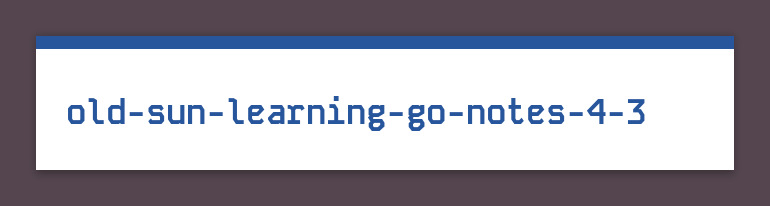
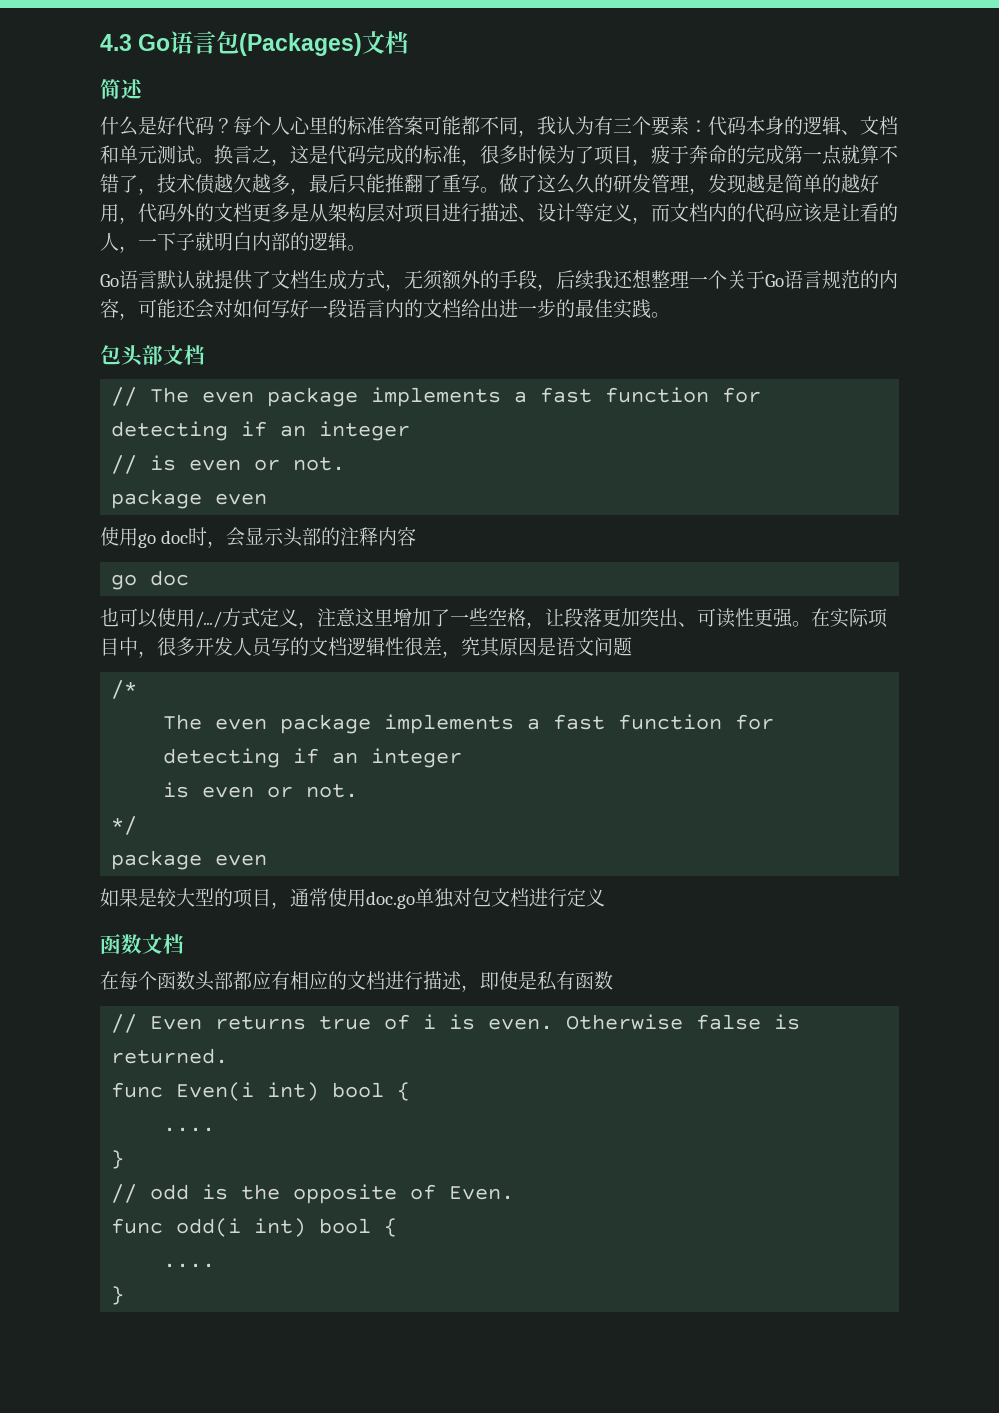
- old-sun-learning-go-notes-4-3
+ 4.3 Go语言包(Packages)文档
+ 简述
+ 什么是好代码？每个人心里的标准答案可能都不同，我认为有三个要素：代码本身的逻辑、文档和单元测试。换言之，这是代码完成的标准，很多时候为了项目，疲于奔命的完成第一点就算不错了，技术债越欠越多，最后只能推翻了重写。做了这么久的研发管理，发现越是简单的越好用，代码外的文档更多是从架构层对项目进行描述、设计等定义，而文档内的代码应该是让看的人，一下子就明白内部的逻辑。
+ Go语言默认就提供了文档生成方式，无须额外的手段，后续我还想整理一个关于Go语言规范的内容，可能还会对如何写好一段语言内的文档给出进一步的最佳实践。
+ 包头部文档
+ // The even package implements a fast function for detecting if an integer
+ // is even or not.
+ package even
+ 使用go doc时，会显示头部的注释内容
+ go doc
+ 也可以使用/.../方式定义，注意这里增加了一些空格，让段落更加突出、可读性更强。在实际项目中，很多开发人员写的文档逻辑性很差，究其原因是语文问题
+ /*
+ The even package implements a fast function for detecting if an integer
+ is even or not.
+ */
+ package even
+ 如果是较大型的项目，通常使用doc.go单独对包文档进行定义
+ 函数文档
+ 在每个函数头部都应有相应的文档进行描述，即使是私有函数
+ // Even returns true of i is even. Otherwise false is returned.
+ func Even(i int) bool {
+ ....
+ }
+ // odd is the opposite of Even.
+ func odd(i int) bool {
+ ....
+ }

